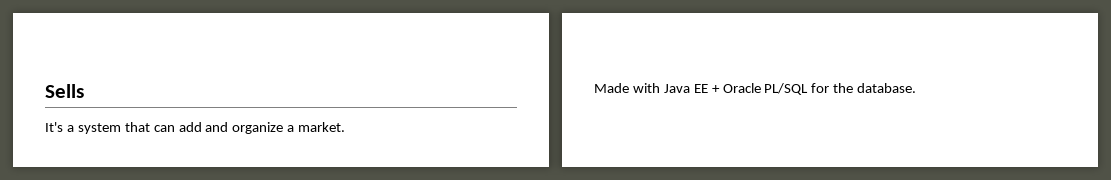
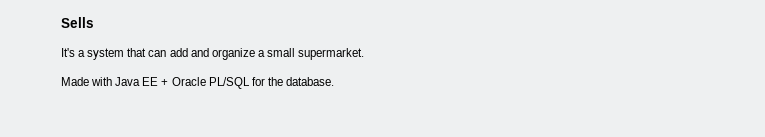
- It's a system that can add and organize a market.
+ It's a system that can add and organize a small supermarket.

